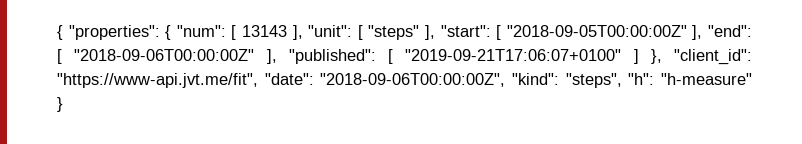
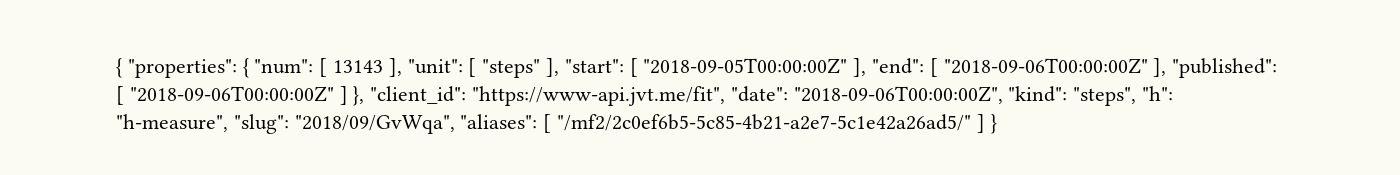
- { "properties": { "num": [ 13143 ], "unit": [ "steps" ], "start": [ "2018-09-05T00:00:00Z" ], "end": [ "2018-09-06T00:00:00Z" ], "published": [ "2019-09-21T17:06:07+0100" ] }, "client_id": "https://www-api.jvt.me/fit", "date": "2018-09-06T00:00:00Z", "kind": "steps", "h": "h-measure" }
+ { "properties": { "num": [ 13143 ], "unit": [ "steps" ], "start": [ "2018-09-05T00:00:00Z" ], "end": [ "2018-09-06T00:00:00Z" ], "published": [ "2018-09-06T00:00:00Z" ] }, "client_id": "https://www-api.jvt.me/fit", "date": "2018-09-06T00:00:00Z", "kind": "steps", "h": "h-measure", "slug": "2018/09/GvWqa", "aliases": [ "/mf2/2c0ef6b5-5c85-4b21-a2e7-5c1e42a26ad5/" ] }

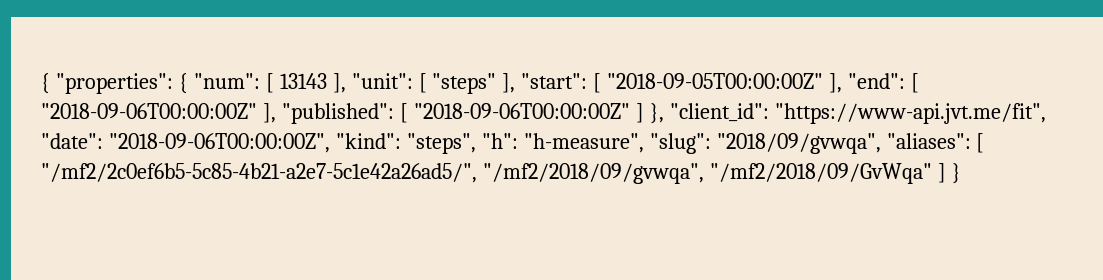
- { "properties": { "num": [ 13143 ], "unit": [ "steps" ], "start": [ "2018-09-05T00:00:00Z" ], "end": [ "2018-09-06T00:00:00Z" ], "published": [ "2018-09-06T00:00:00Z" ] }, "client_id": "https://www-api.jvt.me/fit", "date": "2018-09-06T00:00:00Z", "kind": "steps", "h": "h-measure", "slug": "2018/09/GvWqa", "aliases": [ "/mf2/2c0ef6b5-5c85-4b21-a2e7-5c1e42a26ad5/" ] }
+ { "properties": { "num": [ 13143 ], "unit": [ "steps" ], "start": [ "2018-09-05T00:00:00Z" ], "end": [ "2018-09-06T00:00:00Z" ], "published": [ "2018-09-06T00:00:00Z" ] }, "client_id": "https://www-api.jvt.me/fit", "date": "2018-09-06T00:00:00Z", "kind": "steps", "h": "h-measure", "slug": "2018/09/gvwqa", "aliases": [ "/mf2/2c0ef6b5-5c85-4b21-a2e7-5c1e42a26ad5/", "/mf2/2018/09/gvwqa", "/mf2/2018/09/GvWqa" ] }

